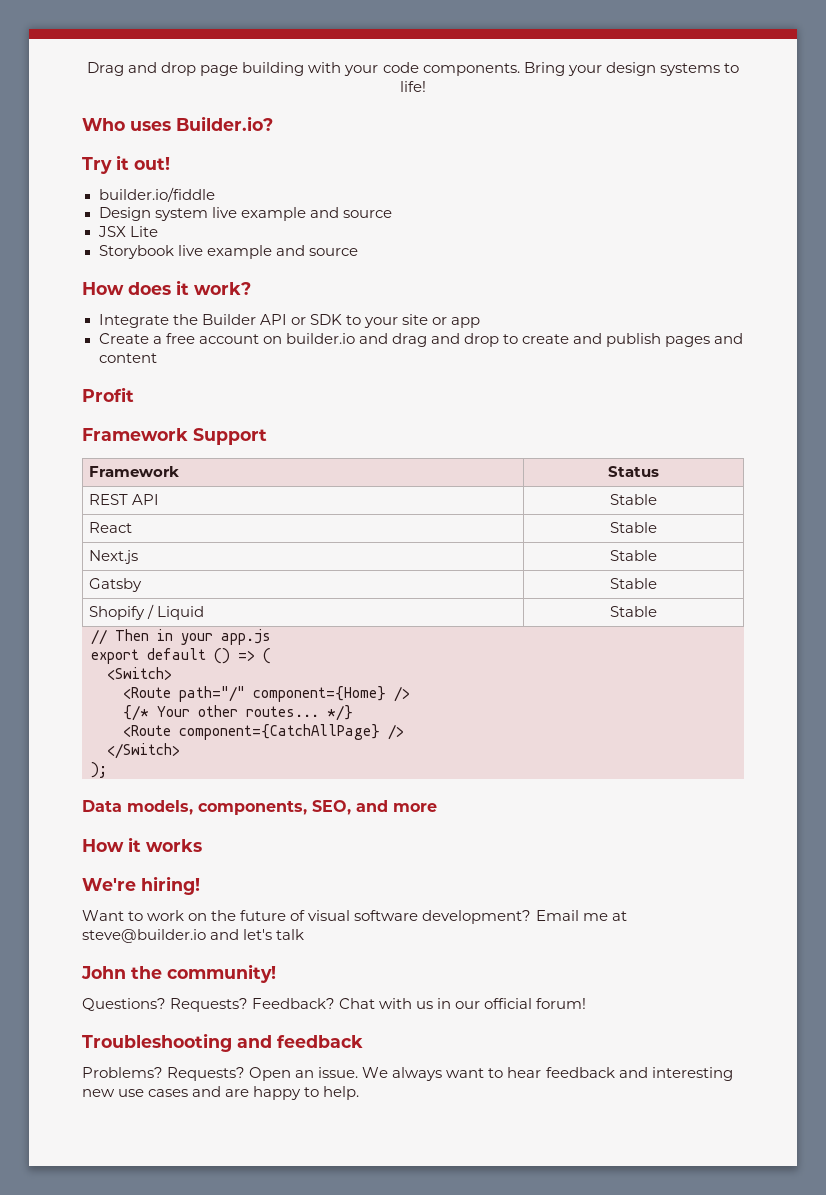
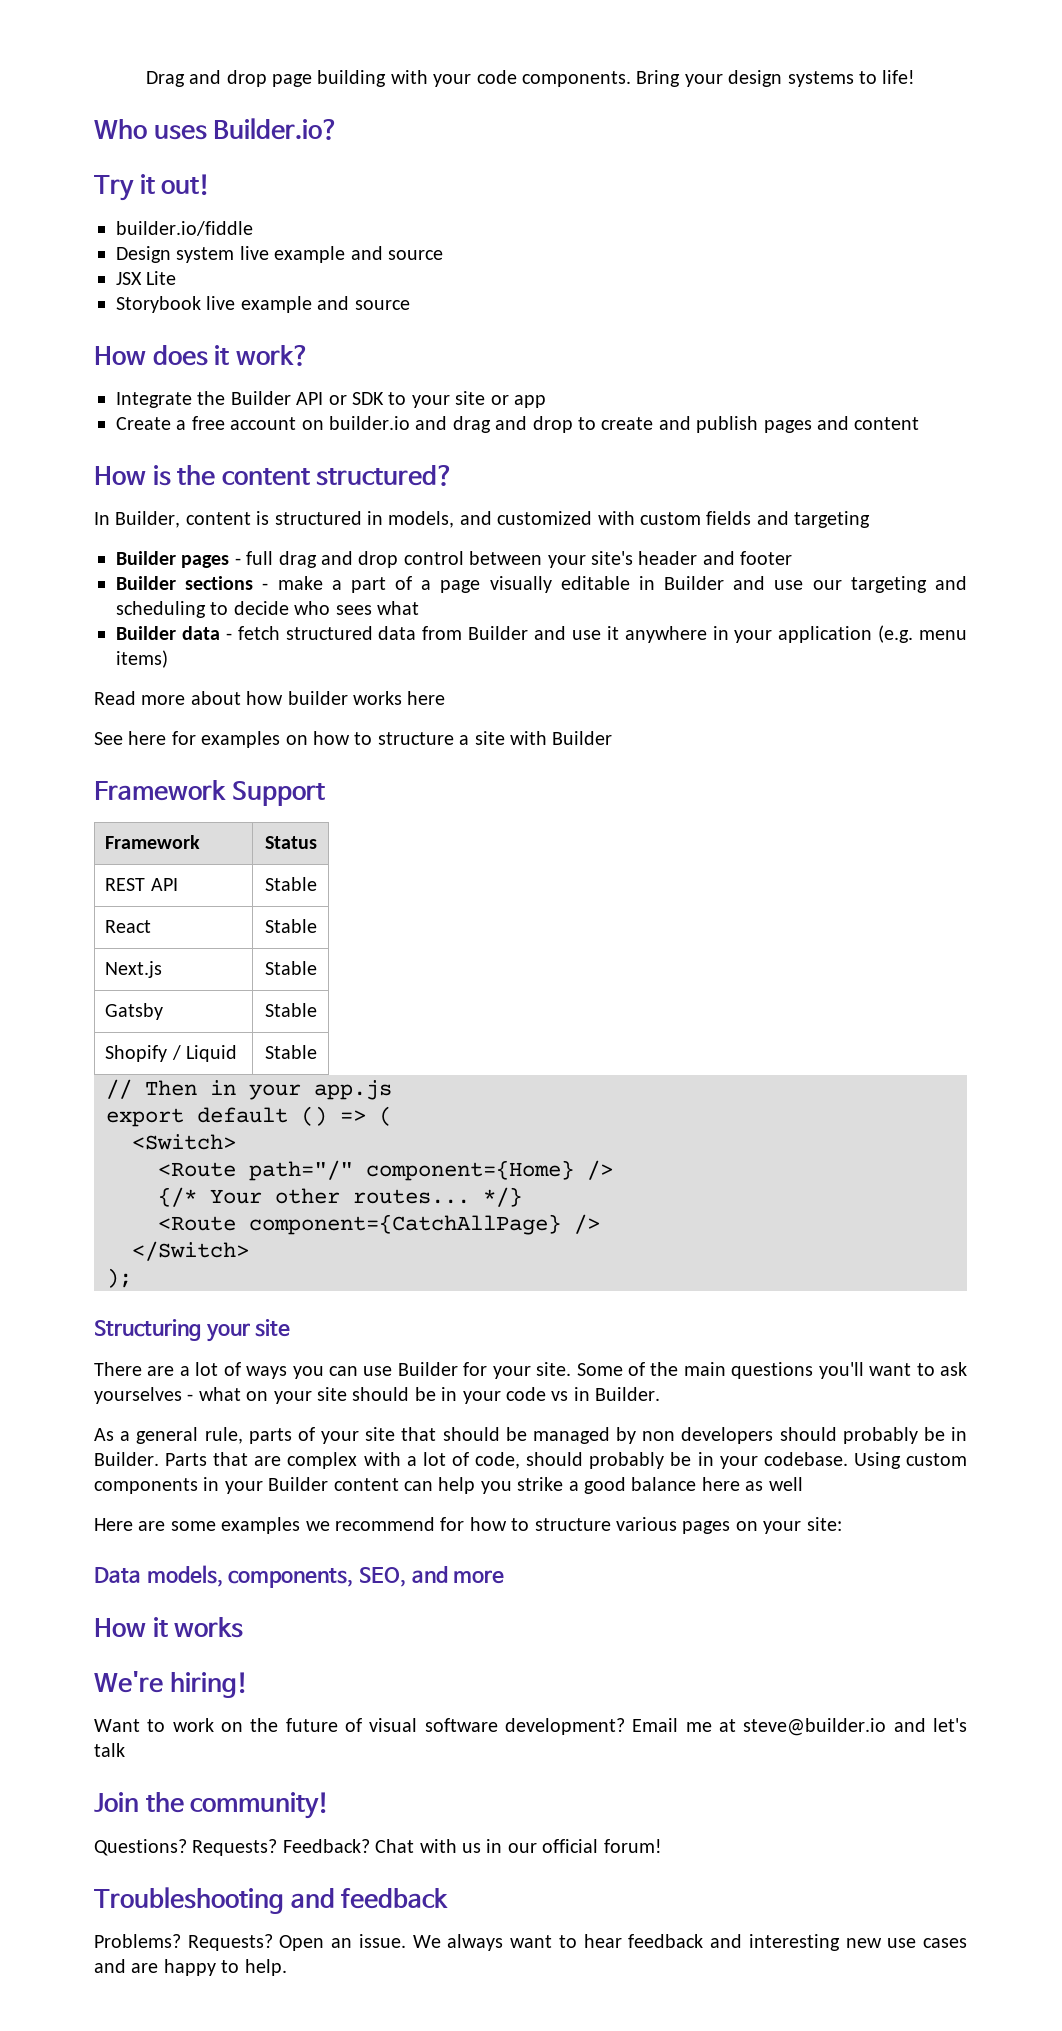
- Profit
+ How is the content structured?
+ In Builder, content is structured in models, and customized with custom fields and targeting
+ Builder pages - full drag and drop control between your site's header and footer
+ Builder sections - make a part of a page visually editable in Builder and use our targeting and scheduling to decide who sees what
+ Builder data - fetch structured data from Builder and use it anywhere in your application (e.g. menu items)
+ Read more about how builder works here
+ See here for examples on how to structure a site with Builder
+ Structuring your site
+ There are a lot of ways you can use Builder for your site. Some of the main questions you'll want to ask yourselves - what on your site should be in your code vs in Builder.
+ As a general rule, parts of your site that should be managed by non developers should probably be in Builder. Parts that are complex with a lot of code, should probably be in your codebase. Using custom components in your Builder content can help you strike a good balance here as well
+ Here are some examples we recommend for how to structure various pages on your site:
- John the community!
+ Join the community!

